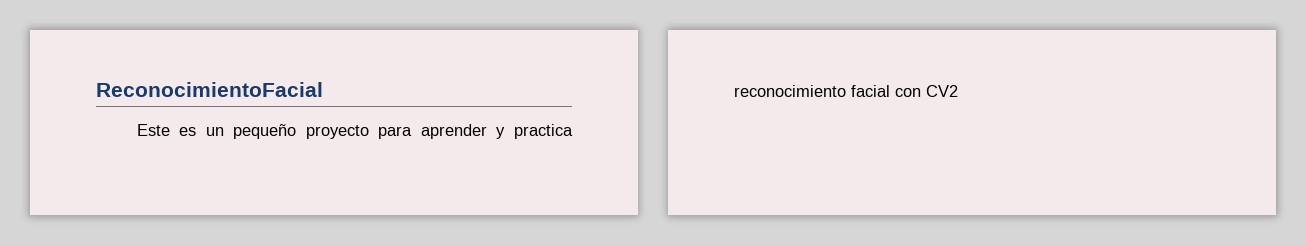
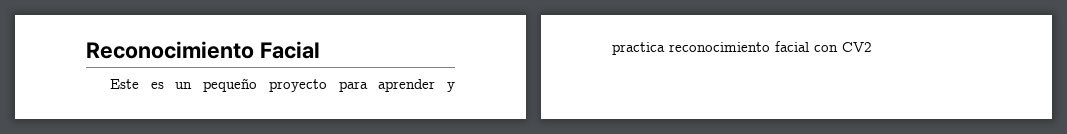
- ReconocimientoFacial
+ Reconocimiento Facial

